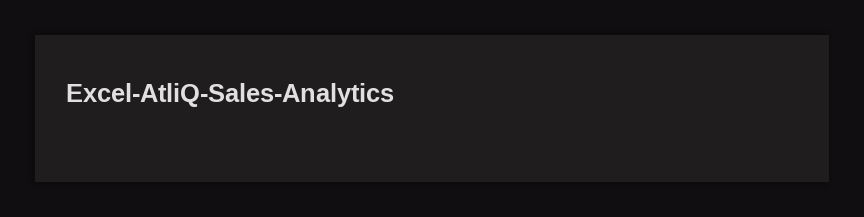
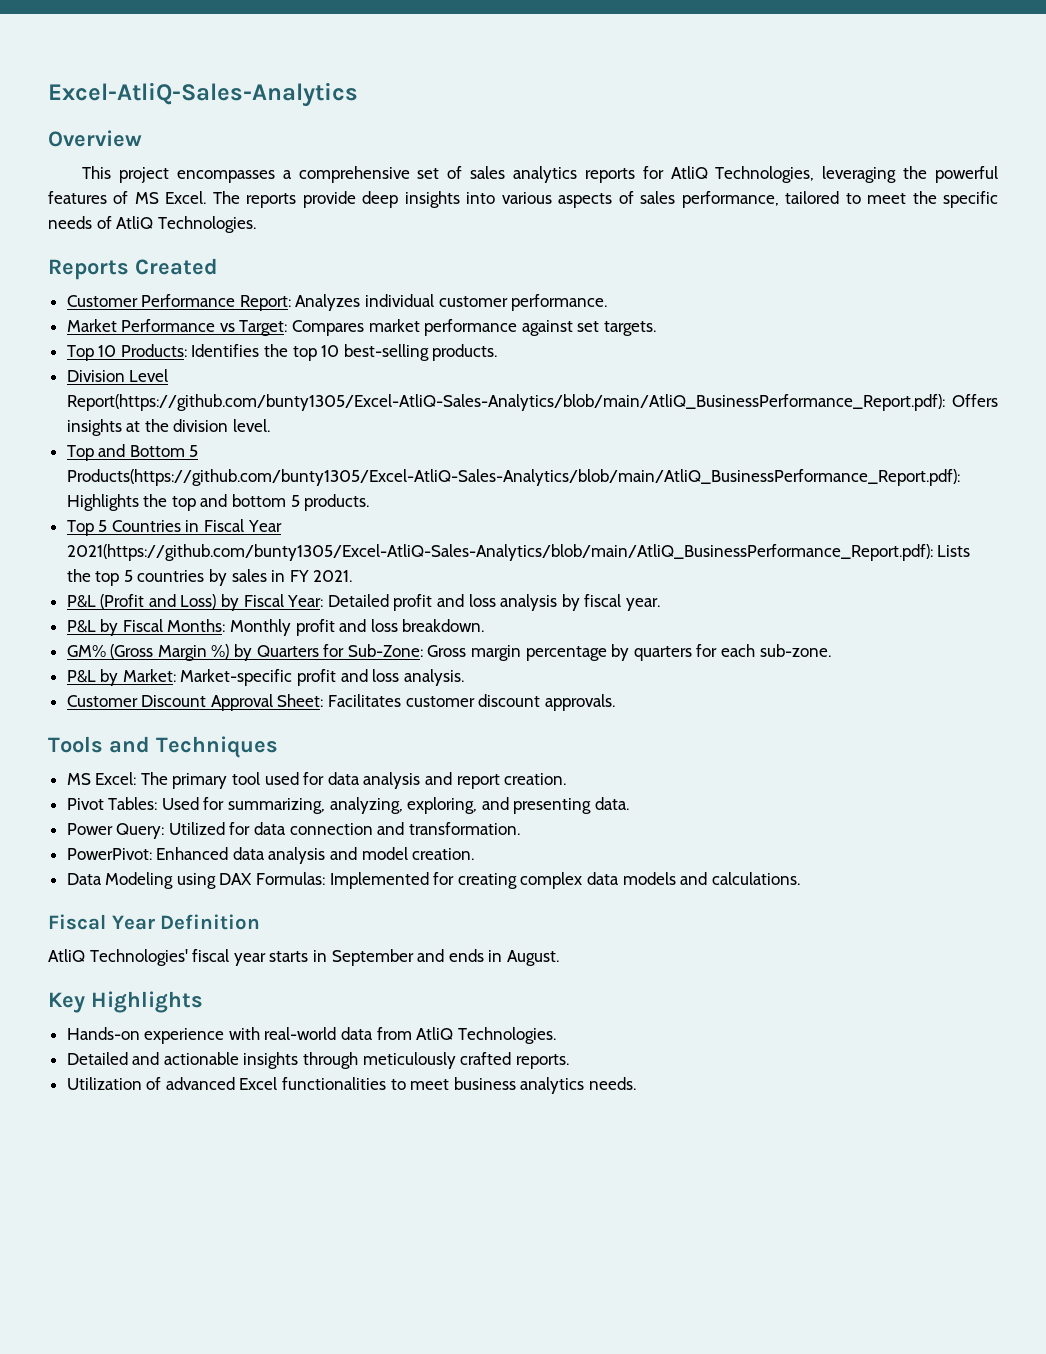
+ Overview
+ This project encompasses a comprehensive set of sales analytics reports for AtliQ Technologies, leveraging the powerful features of MS Excel. The reports provide deep insights into various aspects of sales performance, tailored to meet the specific needs of AtliQ Technologies.
+ Reports Created
+ Customer Performance Report: Analyzes individual customer performance.
+ Market Performance vs Target: Compares market performance against set targets.
+ Top 10 Products: Identifies the top 10 best-selling products.
+ Division Level Report(https://github.com/bunty1305/Excel-AtliQ-Sales-Analytics/blob/main/AtliQ_BusinessPerformance_Report.pdf): Offers insights at the division level.
+ Top and Bottom 5 Products(https://github.com/bunty1305/Excel-AtliQ-Sales-Analytics/blob/main/AtliQ_BusinessPerformance_Report.pdf): Highlights the top and bottom 5 products.
+ Top 5 Countries in Fiscal Year 2021(https://github.com/bunty1305/Excel-AtliQ-Sales-Analytics/blob/main/AtliQ_BusinessPerformance_Report.pdf): Lists the top 5 countries by sales in FY 2021.
+ P&L (Profit and Loss) by Fiscal Year: Detailed profit and loss analysis by fiscal year.
+ P&L by Fiscal Months: Monthly profit and loss breakdown.
+ GM% (Gross Margin %) by Quarters for Sub-Zone: Gross margin percentage by quarters for each sub-zone.
+ P&L by Market: Market-specific profit and loss analysis.
+ Customer Discount Approval Sheet: Facilitates customer discount approvals.
+ Tools and Techniques
+ MS Excel: The primary tool used for data analysis and report creation.
+ Pivot Tables: Used for summarizing, analyzing, exploring, and presenting data.
+ Power Query: Utilized for data connection and transformation.
+ PowerPivot: Enhanced data analysis and model creation.
+ Data Modeling using DAX Formulas: Implemented for creating complex data models and calculations.
+ Fiscal Year Definition
+ AtliQ Technologies' fiscal year starts in September and ends in August.
+ Key Highlights
+ Hands-on experience with real-world data from AtliQ Technologies.
+ Detailed and actionable insights through meticulously crafted reports.
+ Utilization of advanced Excel functionalities to meet business analytics needs.

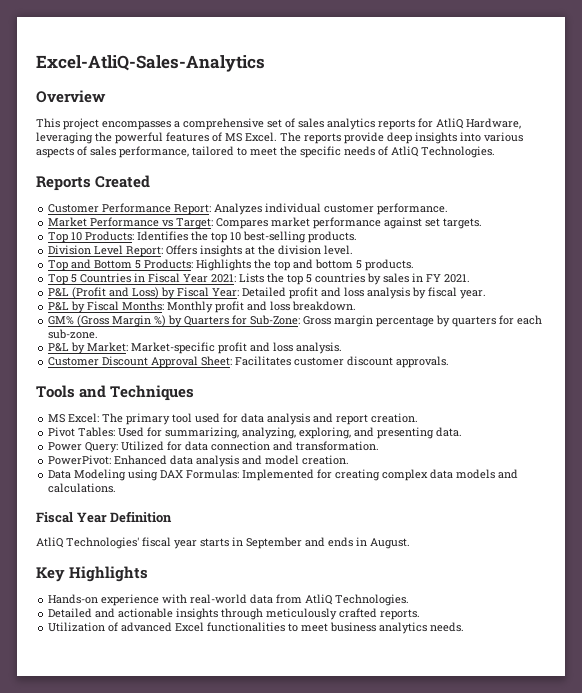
- This project encompasses a comprehensive set of sales analytics reports for AtliQ Technologies, leveraging the powerful features of MS Excel.
+ This project encompasses a comprehensive set of sales analytics reports for AtliQ Hardware, leveraging the powerful features of MS Excel.
- Division Level Report(https://github.com/bunty1305/Excel-AtliQ-Sales-Analytics/blob/main/AtliQ_BusinessPerformance_Report.pdf): Offers insights at the division level.
+ Division Level Report: Offers insights at the division level.
- Top and Bottom 5 Products(https://github.com/bunty1305/Excel-AtliQ-Sales-Analytics/blob/main/AtliQ_BusinessPerformance_Report.pdf): Highlights the top and bottom 5 products.
+ Top and Bottom 5 Products: Highlights the top and bottom 5 products.
- Top 5 Countries in Fiscal Year 2021(https://github.com/bunty1305/Excel-AtliQ-Sales-Analytics/blob/main/AtliQ_BusinessPerformance_Report.pdf): Lists the top 5 countries by sales in FY 2021.
+ Top 5 Countries in Fiscal Year 2021: Lists the top 5 countries by sales in FY 2021.

